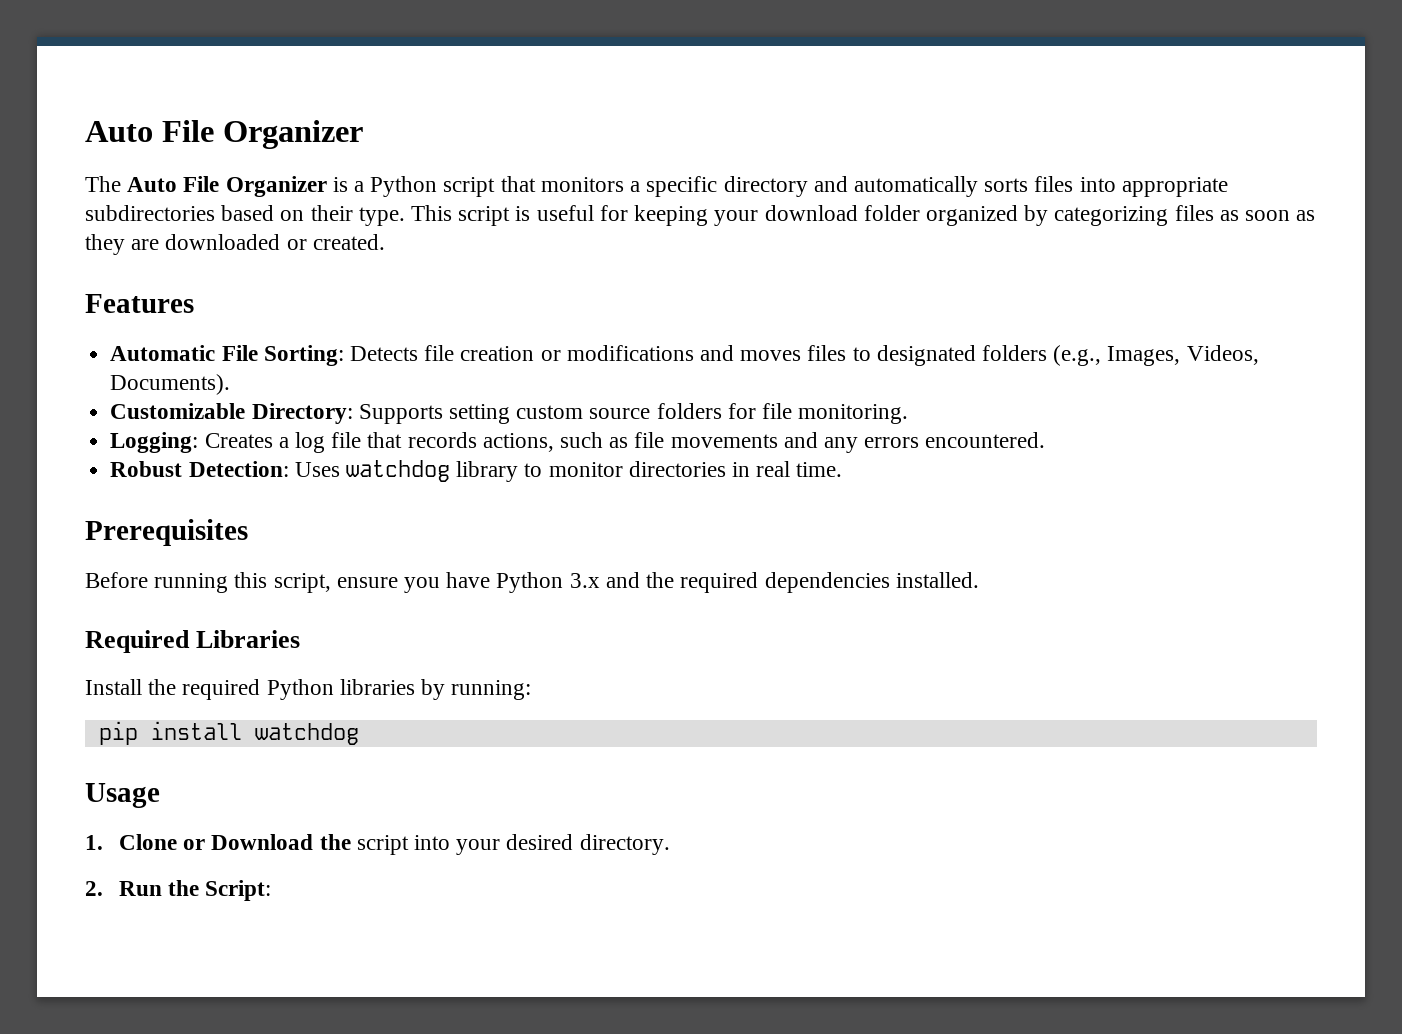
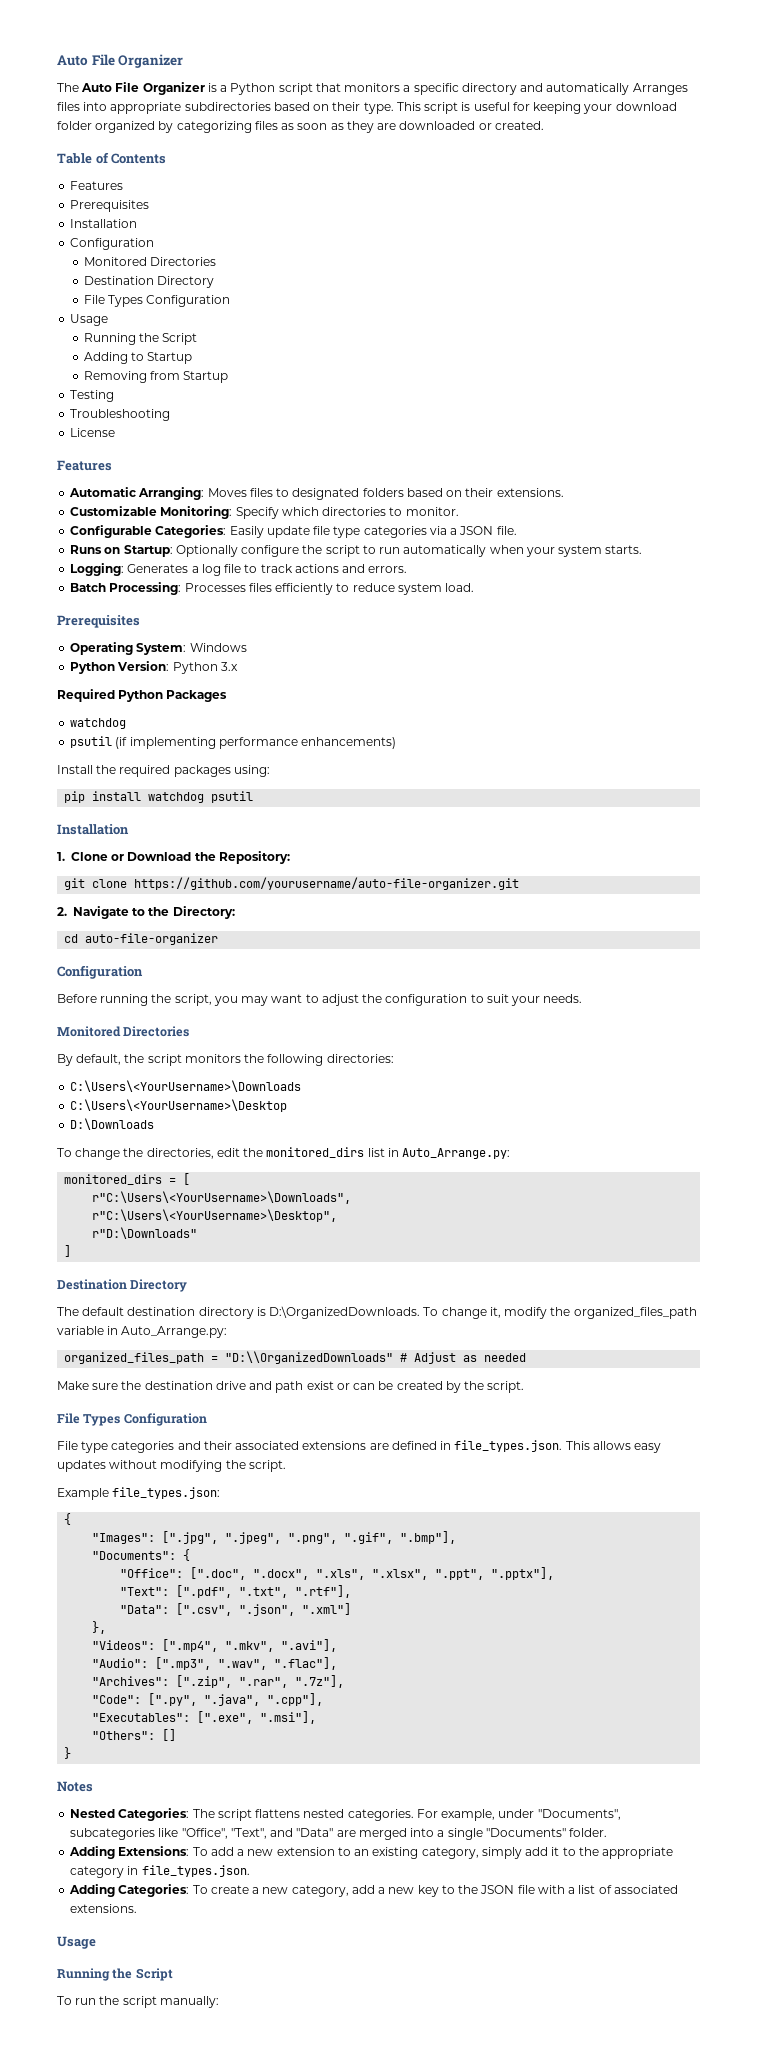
- The Auto File Organizer is a Python script that monitors a specific directory and automatically sorts files into appropriate subdirectories based on their type.
+ The Auto File Organizer is a Python script that monitors a specific directory and automatically Arranges files into appropriate subdirectories based on their type.
+ Table of Contents
  Features
- Automatic File Sorting: Detects file creation or modifications and moves files to designated folders (e.g., Images, Videos, Documents).
- Customizable Directory: Supports setting custom source folders for file monitoring.
+ Prerequisites
+ Installation
+ Configuration
+ Monitored Directories
+ Destination Directory
+ File Types Configuration
+ Usage
+ Running the Script
+ Adding to Startup
+ Removing from Startup
+ Testing
+ Troubleshooting
+ License
+ Features
+ Automatic Arranging: Moves files to designated folders based on their extensions.
+ Customizable Monitoring: Specify which directories to monitor.
+ Configurable Categories: Easily update file type categories via a JSON file.
+ Runs on Startup: Optionally configure the script to run automatically when your system starts.
- Logging: Creates a log file that records actions, such as file movements and any errors encountered.
- Robust Detection: Uses watchdog library to monitor directories in real time.
+ Logging: Generates a log file to track actions and errors.
+ Batch Processing: Processes files efficiently to reduce system load.
  Prerequisites
- Before running this script, ensure you have Python 3.x and the required dependencies installed.
- Required Libraries
+ Operating System: Windows
+ Python Version: Python 3.x
+ Required Python Packages
+ watchdog
+ psutil (if implementing performance enhancements)
- Install the required Python libraries by running:
+ Install the required packages using:
- pip install watchdog
- Usage
+ pip install watchdog psutil
+ Installation
- 1. Clone or Download the script into your desired directory.
- 2. Run the Script:
+ 1. Clone or Download the Repository:
+ git clone https://github.com/yourusername/auto-file-organizer.git
+ 2. Navigate to the Directory:
+ cd auto-file-organizer
+ Configuration
+ Before running the script, you may want to adjust the configuration to suit your needs.
+ Monitored Directories
+ By default, the script monitors the following directories:
+ C:\Users\<YourUsername>\Downloads
+ C:\Users\<YourUsername>\Desktop
+ D:\Downloads
+ To change the directories, edit the monitored_dirs list in Auto_Arrange.py:
+ monitored_dirs = [
+ r"C:\Users\<YourUsername>\Downloads",
+ r"C:\Users\<YourUsername>\Desktop",
+ r"D:\Downloads"
+ ]
+ Destination Directory
+ The default destination directory is D:\OrganizedDownloads. To change it, modify the organized_files_path variable in Auto_Arrange.py:
+ organized_files_path = "D:\\OrganizedDownloads" # Adjust as needed
+ Make sure the destination drive and path exist or can be created by the script.
+ File Types Configuration
+ File type categories and their associated extensions are defined in file_types.json. This allows easy updates without modifying the script.
+ Example file_types.json:
+ {
+ "Images": [".jpg", ".jpeg", ".png", ".gif", ".bmp"],
+ "Documents": {
+ "Office": [".doc", ".docx", ".xls", ".xlsx", ".ppt", ".pptx"],
+ "Text": [".pdf", ".txt", ".rtf"],
+ "Data": [".csv", ".json", ".xml"]
+ },
+ "Videos": [".mp4", ".mkv", ".avi"],
+ "Audio": [".mp3", ".wav", ".flac"],
+ "Archives": [".zip", ".rar", ".7z"],
+ "Code": [".py", ".java", ".cpp"],
+ "Executables": [".exe", ".msi"],
+ "Others": []
+ }
+ Notes
+ Nested Categories: The script flattens nested categories. For example, under "Documents", subcategories like "Office", "Text", and "Data" are merged into a single "Documents" folder.
+ Adding Extensions: To add a new extension to an existing category, simply add it to the appropriate category in file_types.json.
+ Adding Categories: To create a new category, add a new key to the JSON file with a list of associated extensions.
+ Usage
+ Running the Script
+ To run the script manually:

